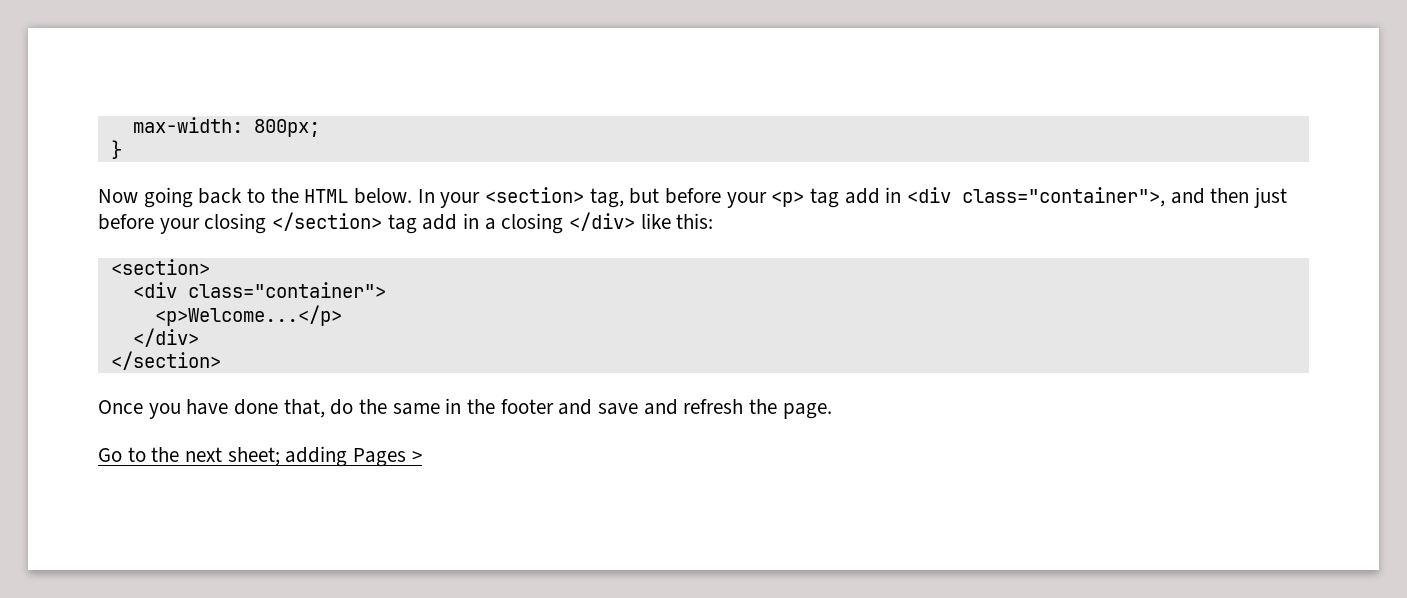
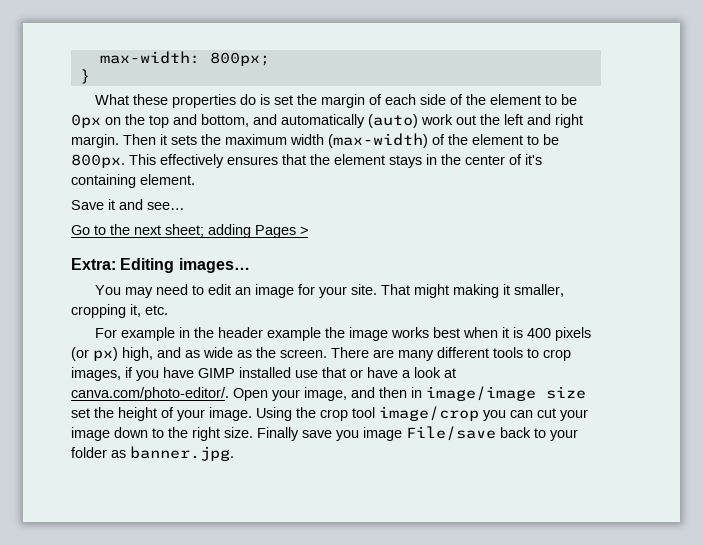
- Now going back to the HTML below. In your <section> tag, but before your <p> tag add in <div class="container">, and then just before your closing </section> tag add in a closing </div> like this:
- <section>
- <div class="container">
- <p>Welcome...</p>
- </div>
- </section>
- Once you have done that, do the same in the footer and save and refresh the page.
+ What these properties do is set the margin of each side of the element to be 0px on the top and bottom, and automatically (auto) work out the left and right margin. Then it sets the maximum width (max-width) of the element to be 800px. This effectively ensures that the element stays in the center of it's containing element.
+ Save it and see…
+ Extra: Editing images…
+ You may need to edit an image for your site. That might making it smaller, cropping it, etc.
+ For example in the header example the image works best when it is 400 pixels (or px) high, and as wide as the screen. There are many different tools to crop images, if you have GIMP installed use that or have a look at canva.com/photo-editor/. Open your image, and then in image/image size set the height of your image. Using the crop tool image/crop you can cut your image down to the right size. Finally save you image File/save back to your folder as banner.jpg.

